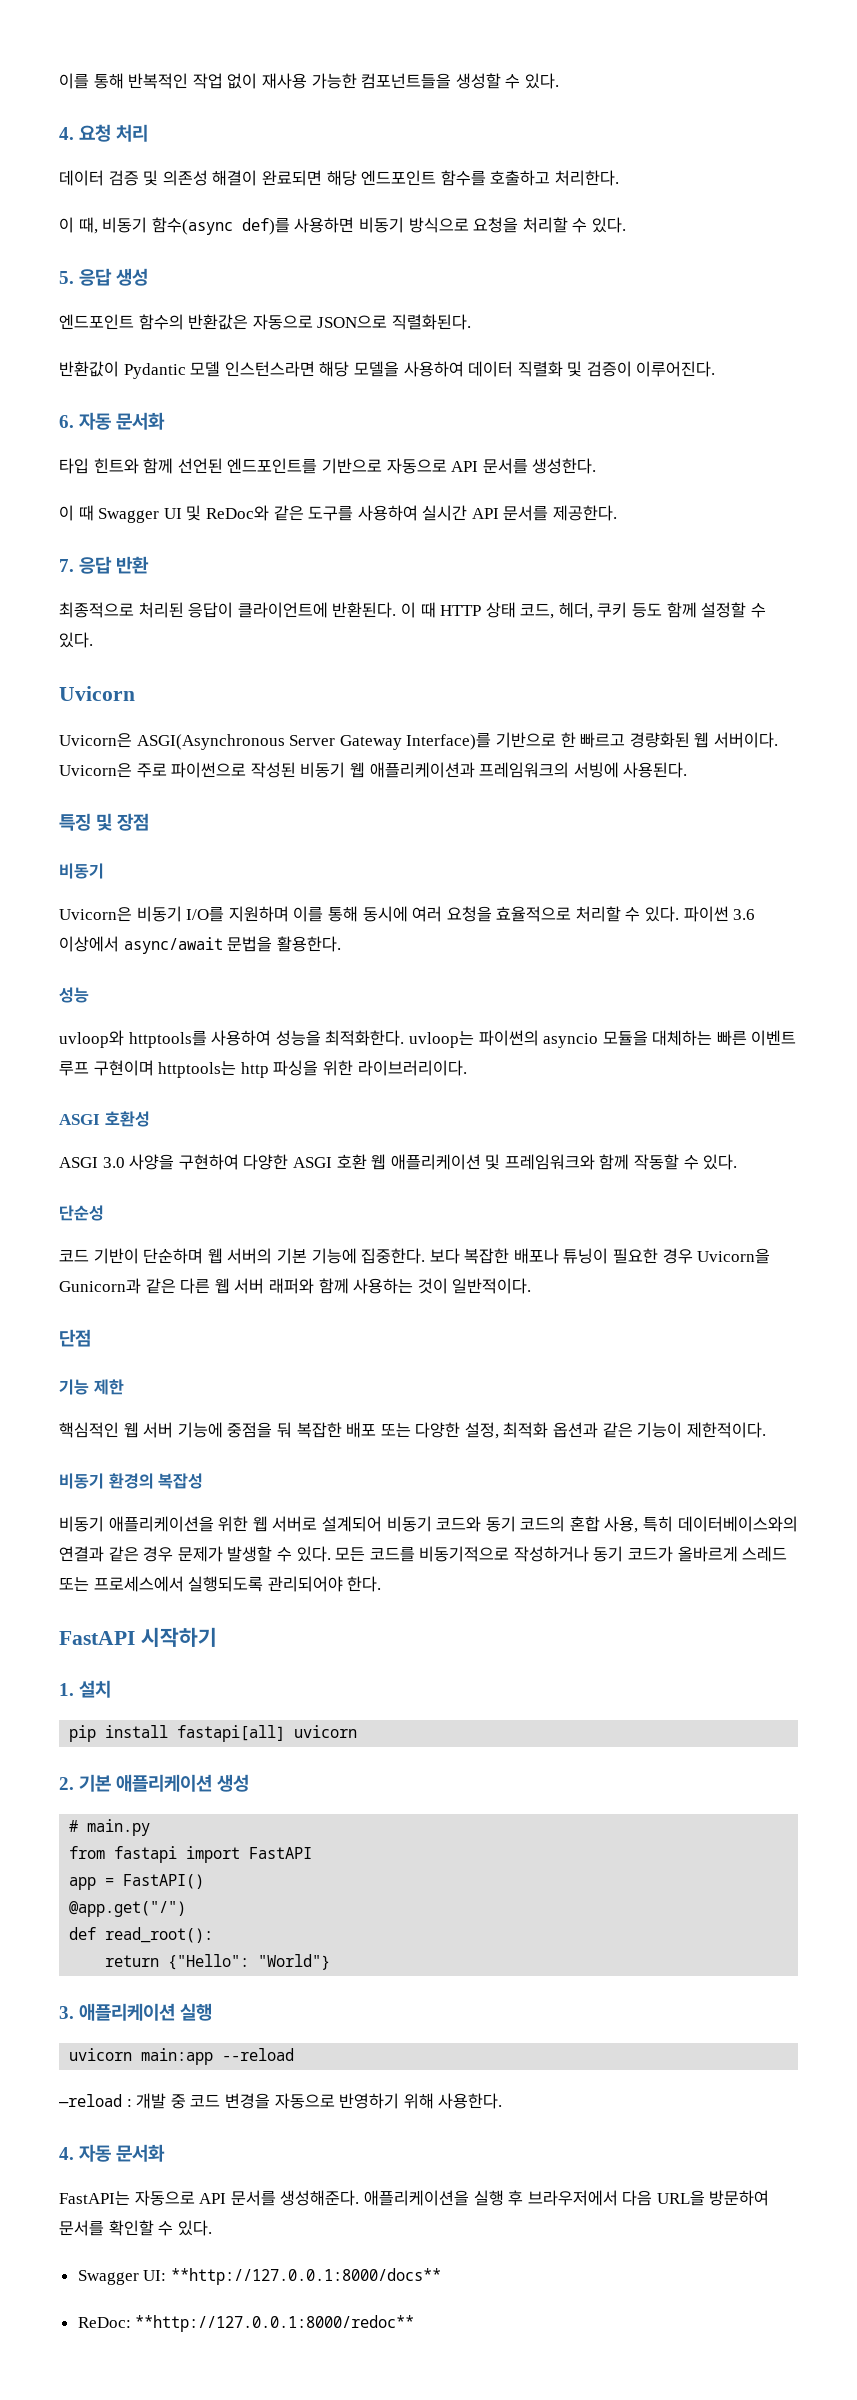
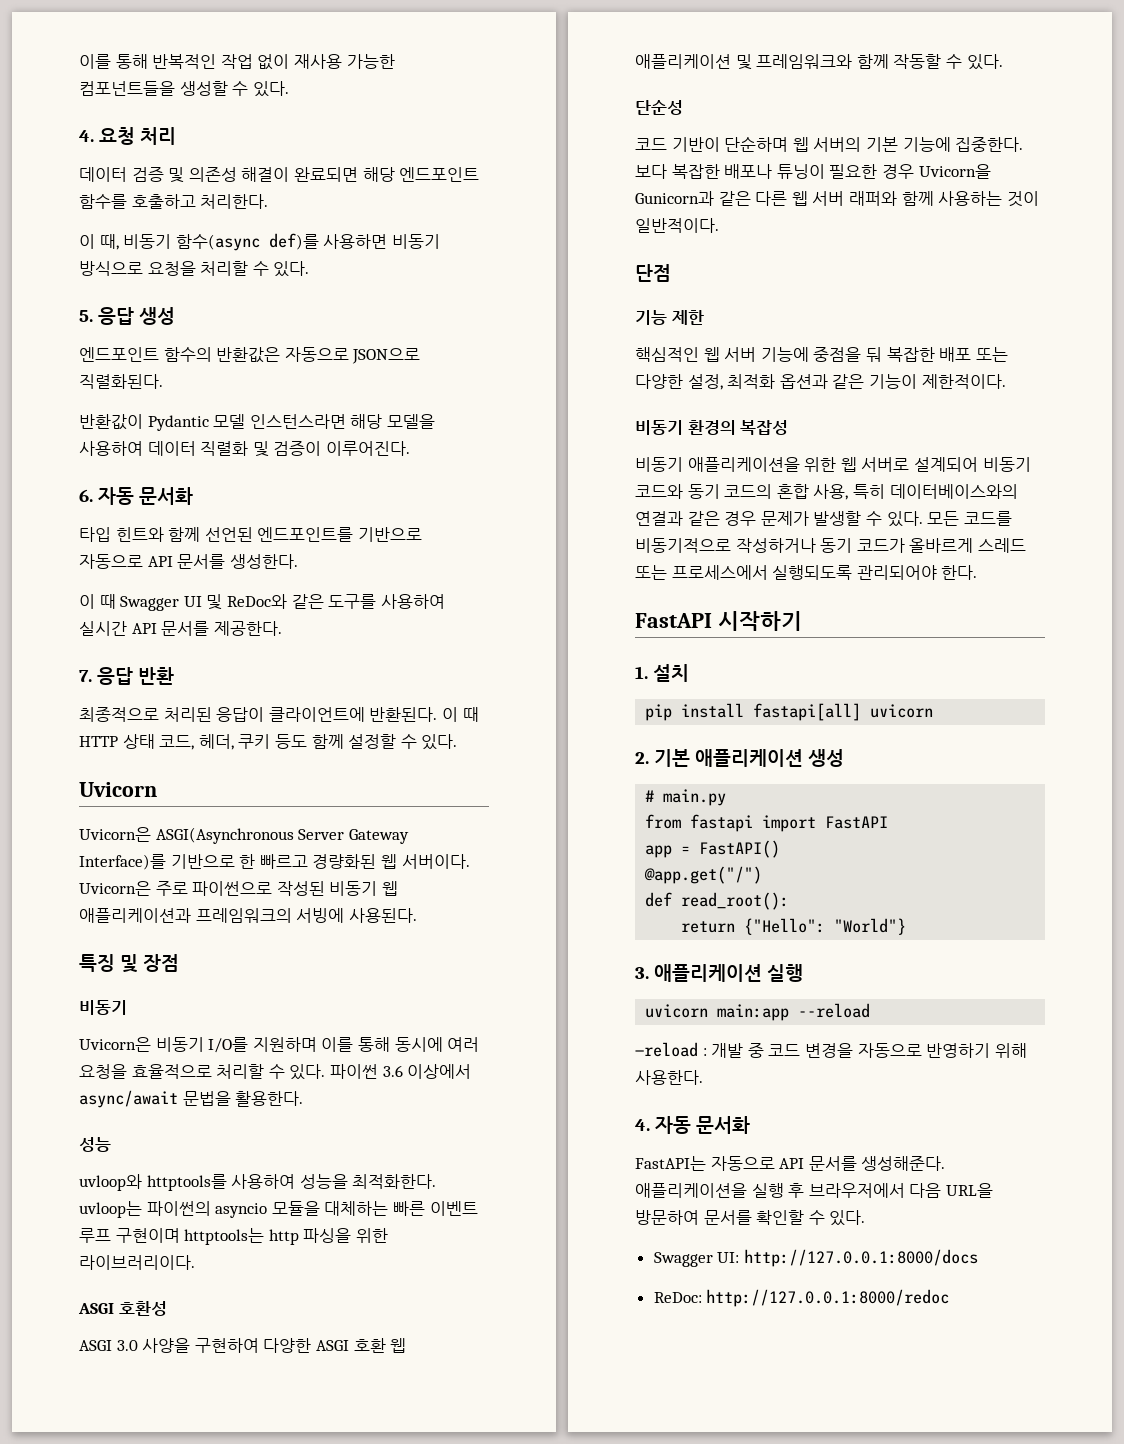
- Swagger UI: **http://127.0.0.1:8000/docs**
+ Swagger UI: http://127.0.0.1:8000/docs
- ReDoc: **http://127.0.0.1:8000/redoc**
+ ReDoc: http://127.0.0.1:8000/redoc

